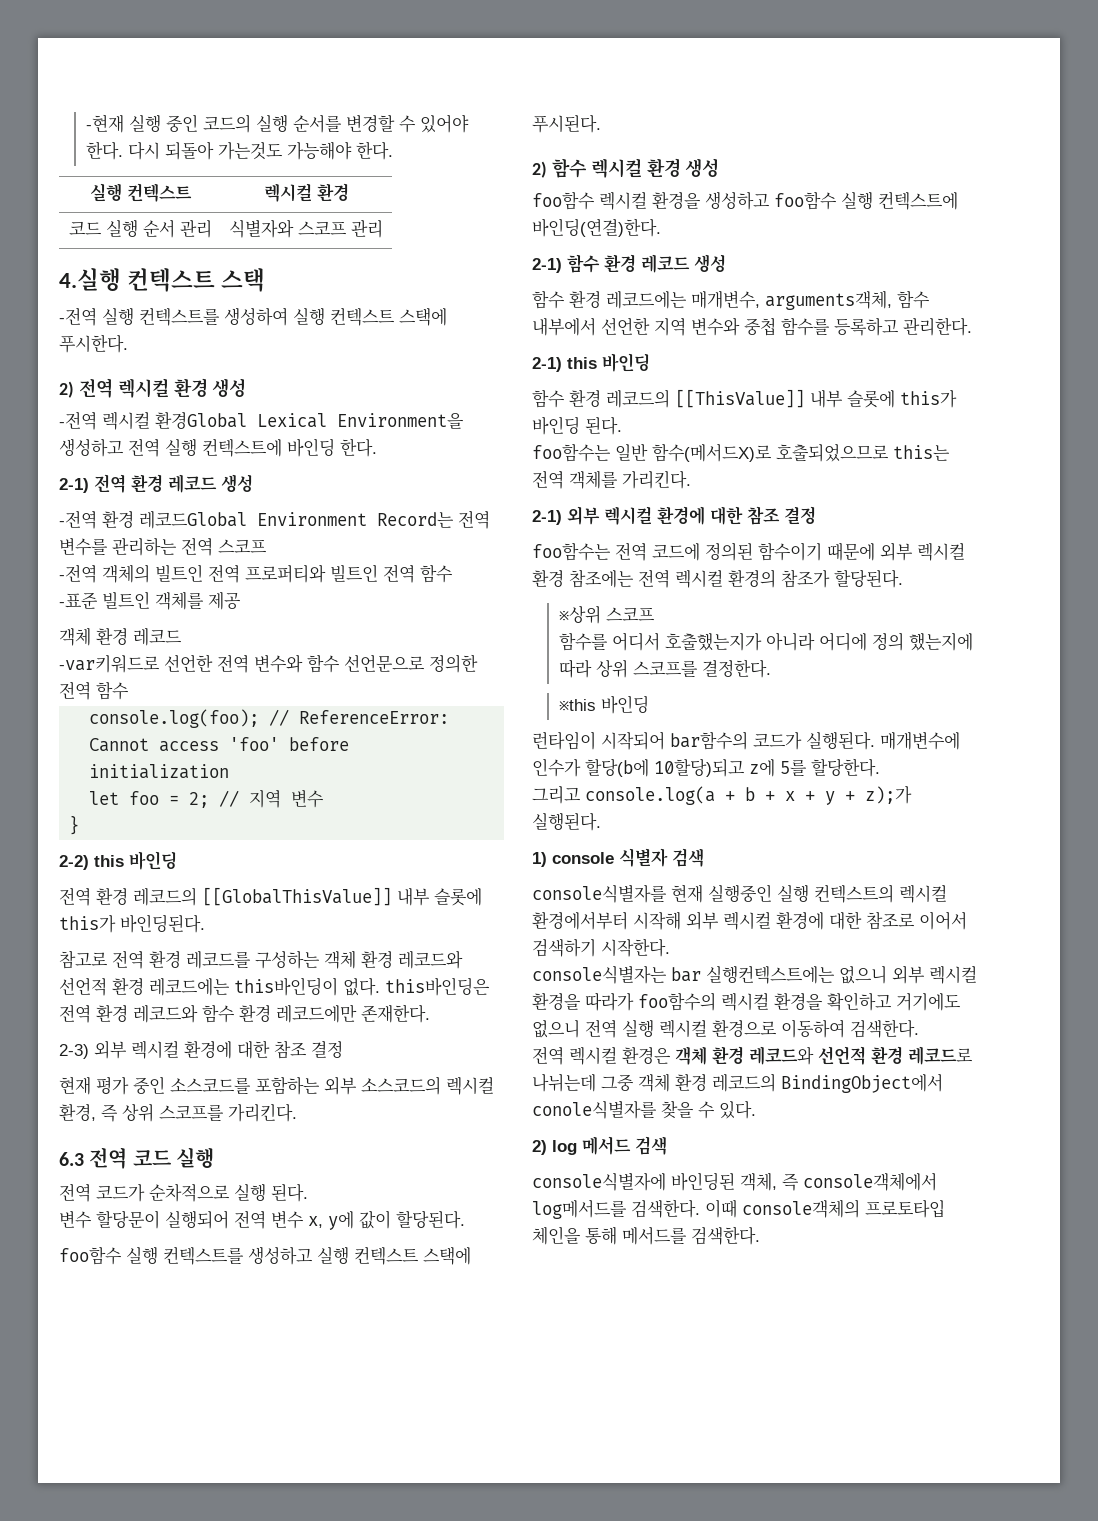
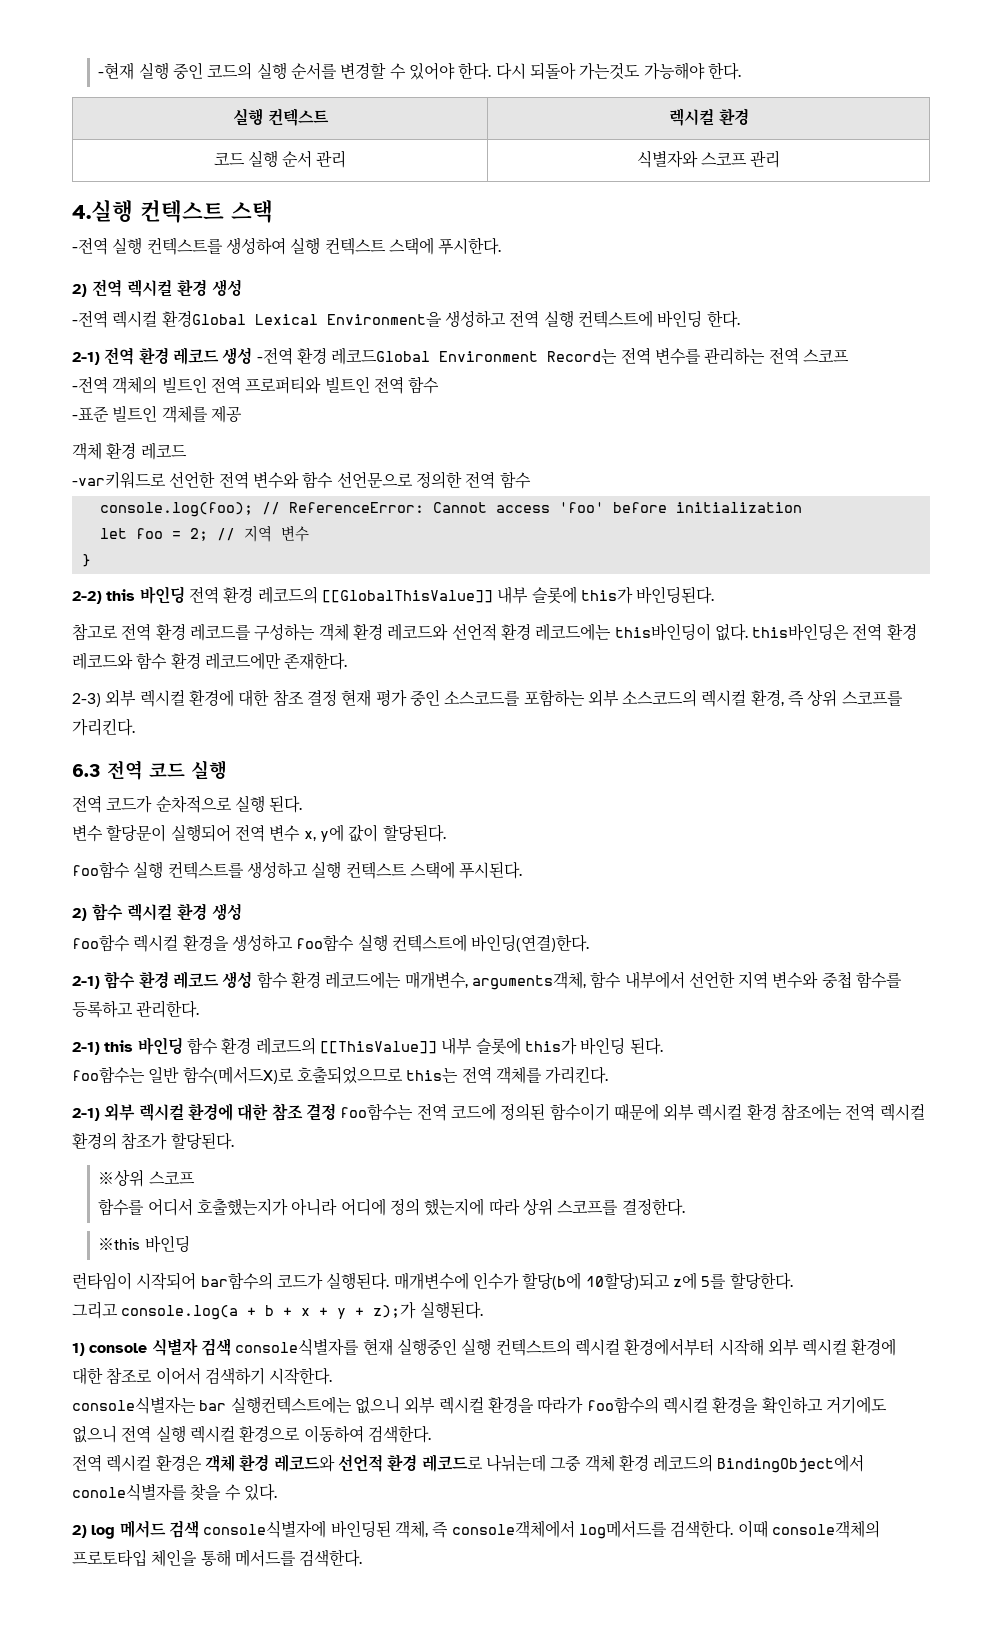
- 2-1) 전역 환경 레코드 생성
- -전역 환경 레코드Global Environment Record는 전역 변수를 관리하는 전역 스코프
+ 2-1) 전역 환경 레코드 생성 -전역 환경 레코드Global Environment Record는 전역 변수를 관리하는 전역 스코프
- 2-2) this 바인딩
- 전역 환경 레코드의 [[GlobalThisValue]] 내부 슬롯에 this가 바인딩된다.
+ 2-2) this 바인딩 전역 환경 레코드의 [[GlobalThisValue]] 내부 슬롯에 this가 바인딩된다.
- 2-3) 외부 렉시컬 환경에 대한 참조 결정
- 현재 평가 중인 소스코드를 포함하는 외부 소스코드의 렉시컬 환경, 즉 상위 스코프를 가리킨다.
+ 2-3) 외부 렉시컬 환경에 대한 참조 결정 현재 평가 중인 소스코드를 포함하는 외부 소스코드의 렉시컬 환경, 즉 상위 스코프를 가리킨다.
- 2-1) 함수 환경 레코드 생성
- 함수 환경 레코드에는 매개변수, arguments객체, 함수 내부에서 선언한 지역 변수와 중첩 함수를 등록하고 관리한다.
+ 2-1) 함수 환경 레코드 생성 함수 환경 레코드에는 매개변수, arguments객체, 함수 내부에서 선언한 지역 변수와 중첩 함수를 등록하고 관리한다.
- 2-1) this 바인딩
- 함수 환경 레코드의 [[ThisValue]] 내부 슬롯에 this가 바인딩 된다.
+ 2-1) this 바인딩 함수 환경 레코드의 [[ThisValue]] 내부 슬롯에 this가 바인딩 된다.
- 2-1) 외부 렉시컬 환경에 대한 참조 결정
- foo함수는 전역 코드에 정의된 함수이기 때문에 외부 렉시컬 환경 참조에는 전역 렉시컬 환경의 참조가 할당된다.
+ 2-1) 외부 렉시컬 환경에 대한 참조 결정 foo함수는 전역 코드에 정의된 함수이기 때문에 외부 렉시컬 환경 참조에는 전역 렉시컬 환경의 참조가 할당된다.
- 1) console 식별자 검색
- console식별자를 현재 실행중인 실행 컨텍스트의 렉시컬 환경에서부터 시작해 외부 렉시컬 환경에 대한 참조로 이어서 검색하기 시작한다.
+ 1) console 식별자 검색 console식별자를 현재 실행중인 실행 컨텍스트의 렉시컬 환경에서부터 시작해 외부 렉시컬 환경에 대한 참조로 이어서 검색하기 시작한다.
- 2) log 메서드 검색
- console식별자에 바인딩된 객체, 즉 console객체에서 log메서드를 검색한다.
+ 2) log 메서드 검색 console식별자에 바인딩된 객체, 즉 console객체에서 log메서드를 검색한다.

